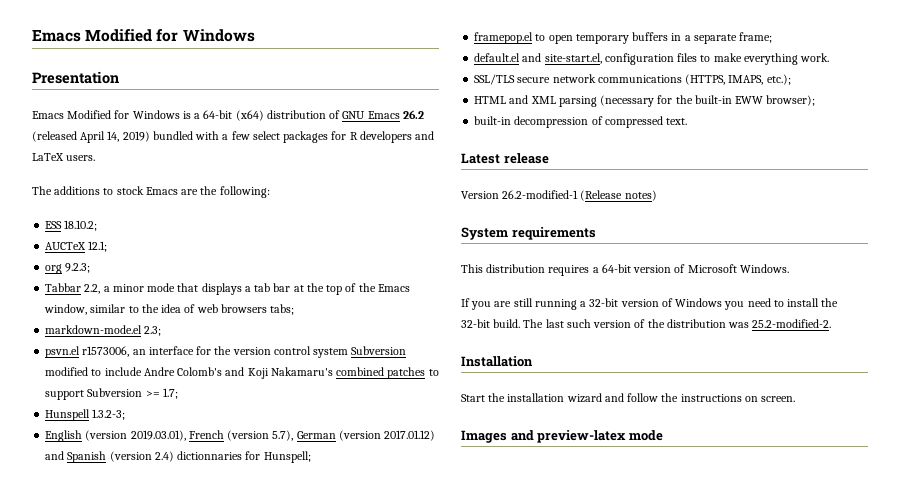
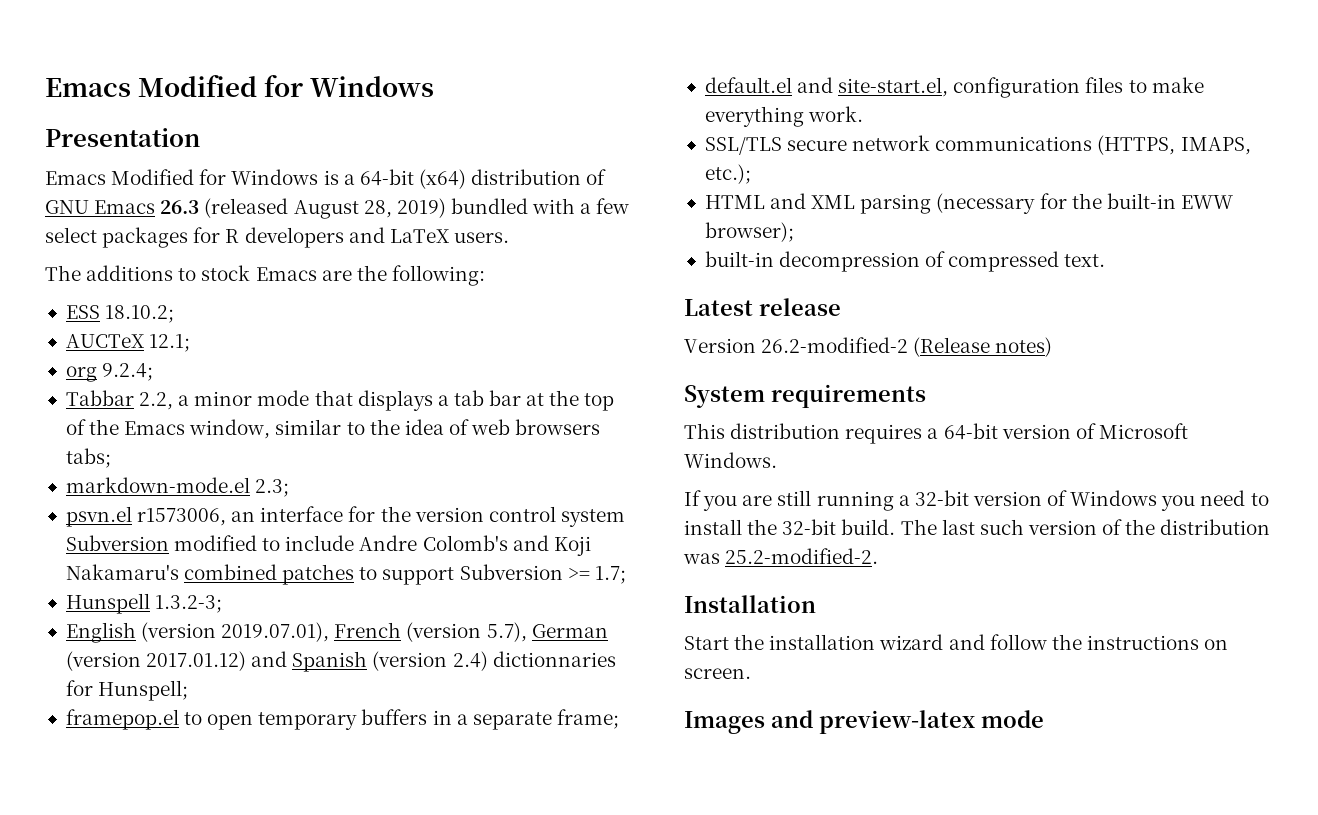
- Emacs Modified for Windows is a 64-bit (x64) distribution of GNU Emacs 26.2 (released April 14, 2019) bundled with a few select packages for R developers and LaTeX users.
+ Emacs Modified for Windows is a 64-bit (x64) distribution of GNU Emacs 26.3 (released August 28, 2019) bundled with a few select packages for R developers and LaTeX users.
- org 9.2.3;
+ org 9.2.4;
- English (version 2019.03.01), French (version 5.7), German (version 2017.01.12) and Spanish (version 2.4) dictionnaries for Hunspell;
+ English (version 2019.07.01), French (version 5.7), German (version 2017.01.12) and Spanish (version 2.4) dictionnaries for Hunspell;
- Version 26.2-modified-1 (Release notes)
+ Version 26.2-modified-2 (Release notes)

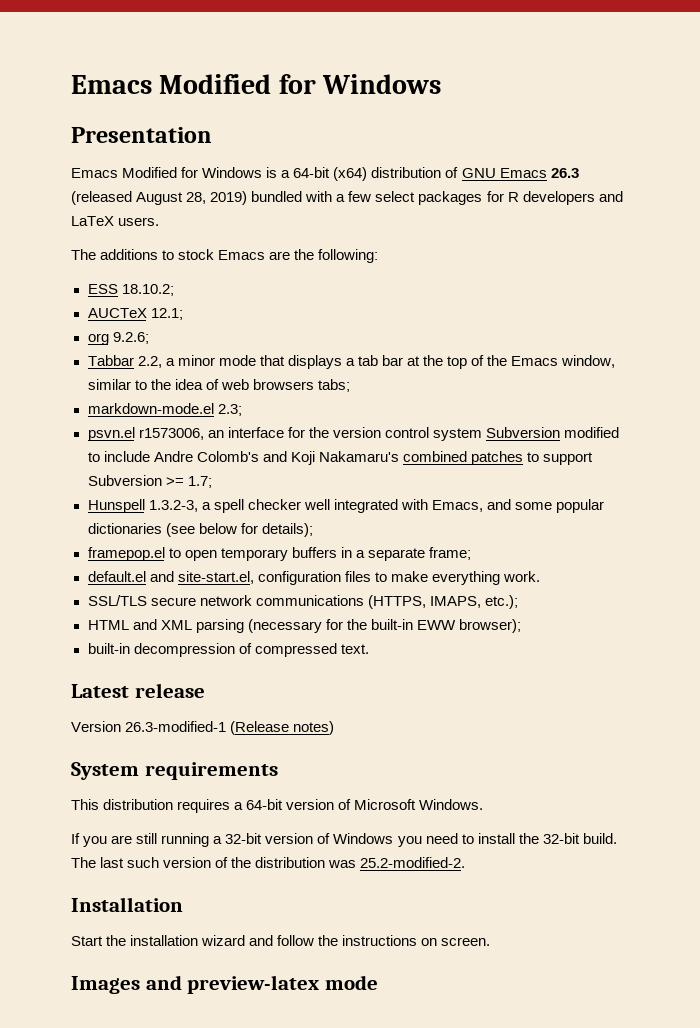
- org 9.2.4;
+ org 9.2.6;
- Hunspell 1.3.2-3;
- English (version 2019.07.01), French (version 5.7), German (version 2017.01.12) and Spanish (version 2.4) dictionnaries for Hunspell;
+ Hunspell 1.3.2-3, a spell checker well integrated with Emacs, and some popular dictionaries (see below for details);
- Version 26.2-modified-2 (Release notes)
+ Version 26.3-modified-1 (Release notes)

